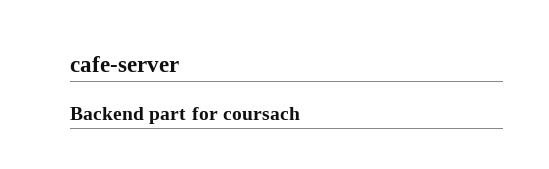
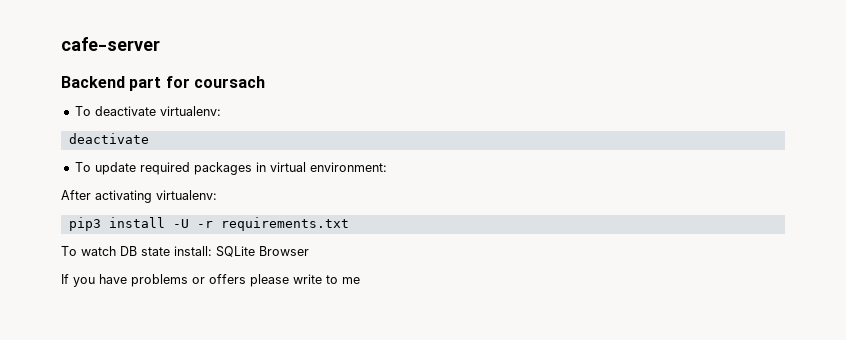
+ To deactivate virtualenv:
+ deactivate
+ To update required packages in virtual environment:
+ After activating virtualenv:
+ pip3 install -U -r requirements.txt
+ To watch DB state install: SQLite Browser
+ If you have problems or offers please write to me

